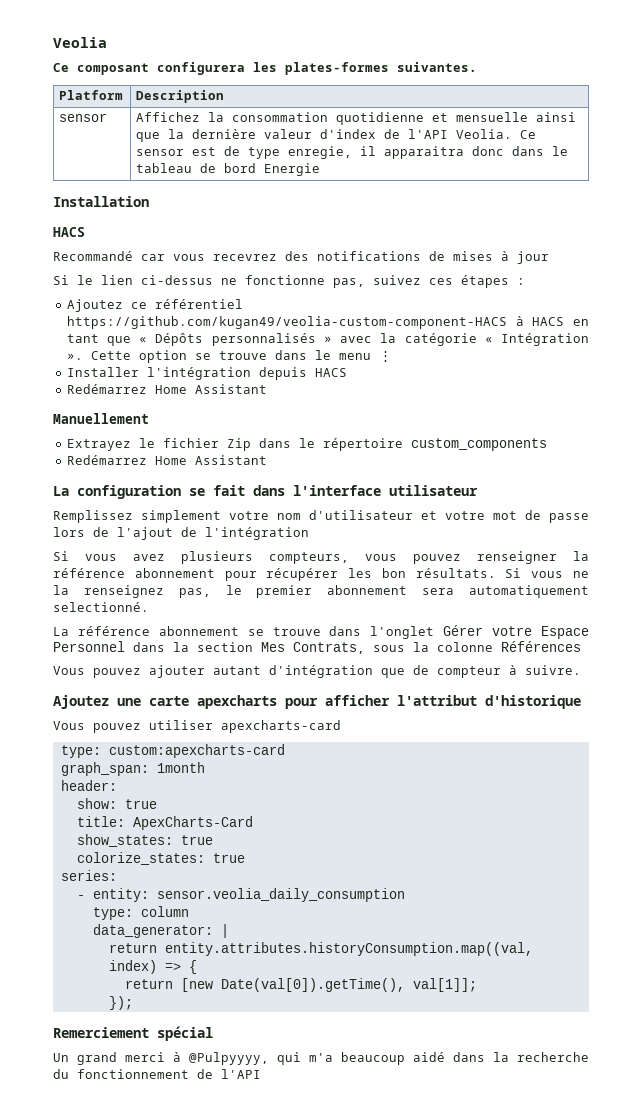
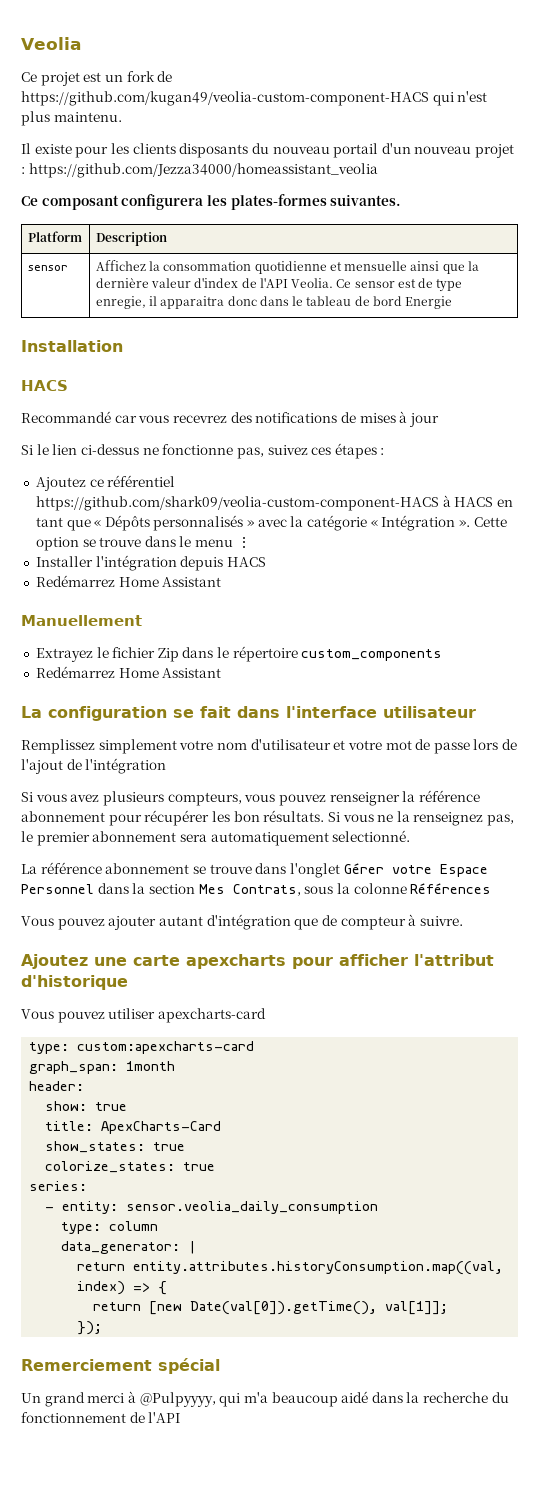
+ Ce projet est un fork de https://github.com/kugan49/veolia-custom-component-HACS qui n'est plus maintenu.
+ Il existe pour les clients disposants du nouveau portail d'un nouveau projet : https://github.com/Jezza34000/homeassistant_veolia
- Ajoutez ce référentiel https://github.com/kugan49/veolia-custom-component-HACS à HACS en tant que « Dépôts personnalisés » avec la catégorie « Intégration ».
+ Ajoutez ce référentiel https://github.com/shark09/veolia-custom-component-HACS à HACS en tant que « Dépôts personnalisés » avec la catégorie « Intégration ».

